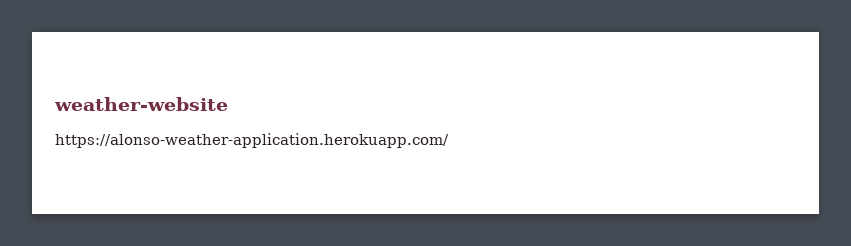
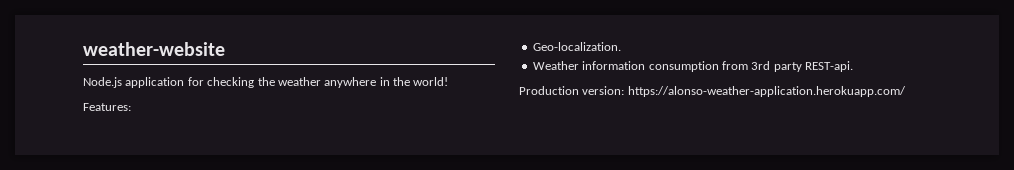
- https://alonso-weather-application.herokuapp.com/
+ Node.js application for checking the weather anywhere in the world!
+ Features:
+ Geo-localization.
+ Weather information consumption from 3rd party REST-api.
+ Production version: https://alonso-weather-application.herokuapp.com/

